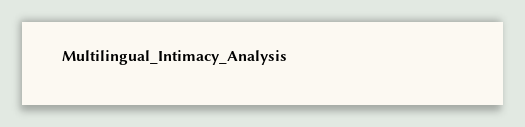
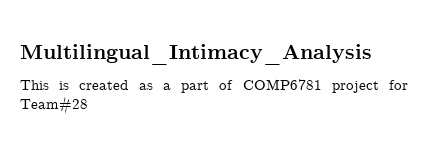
+ This is created as a part of COMP6781 project for Team#28

